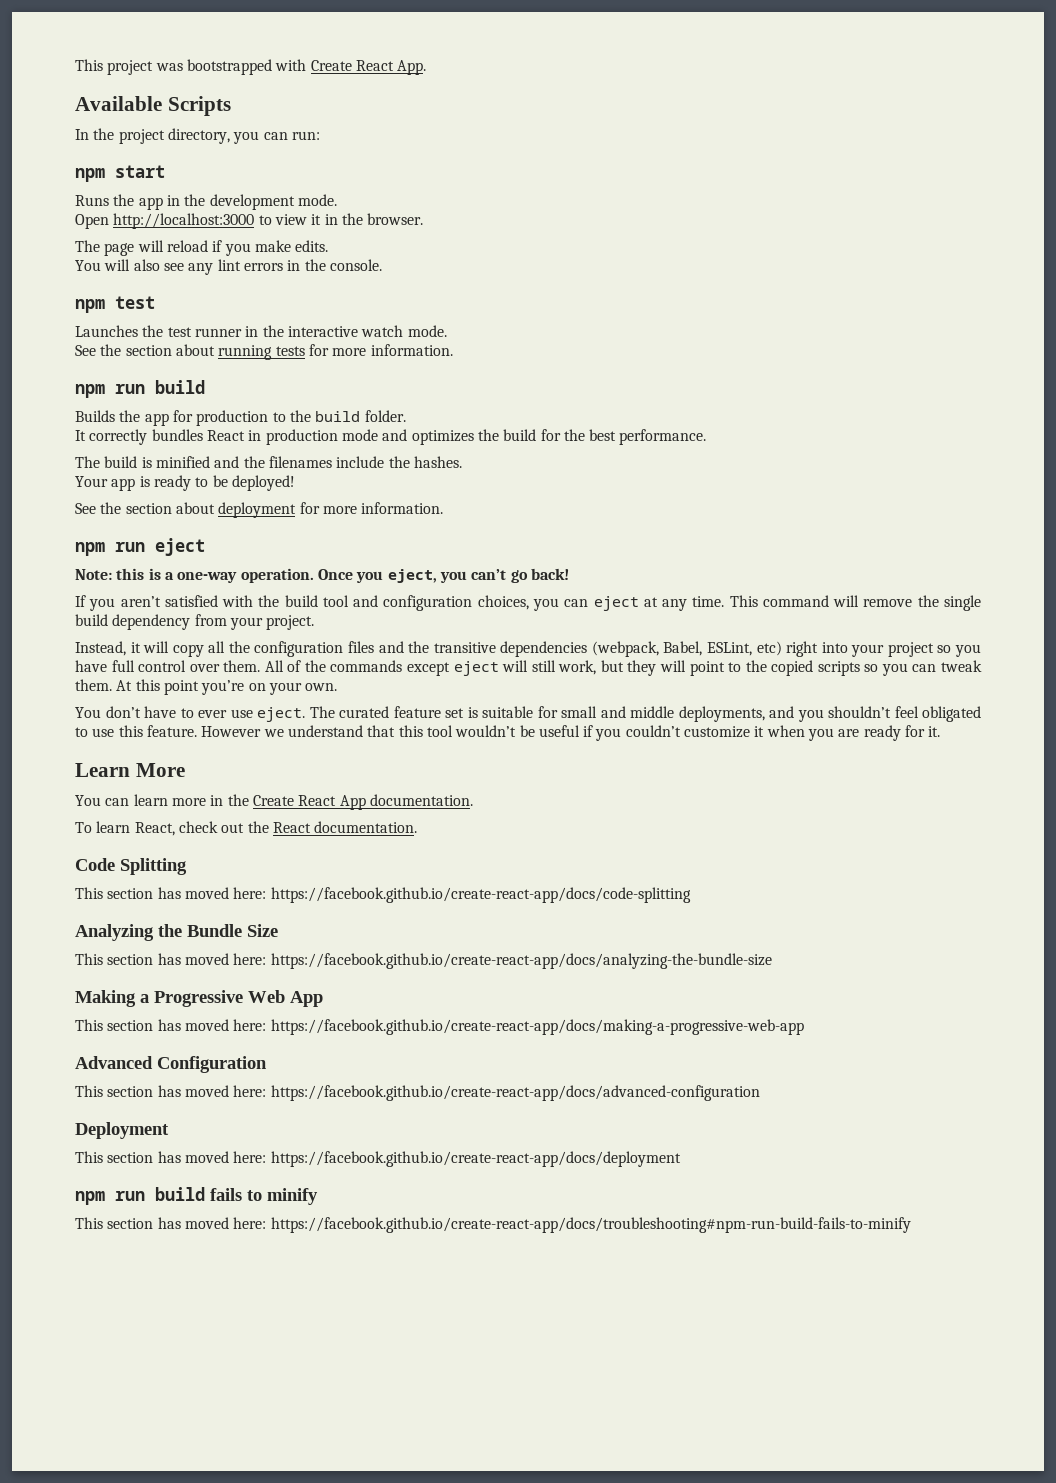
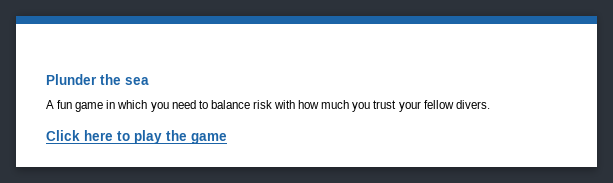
- This project was bootstrapped with Create React App.
- Available Scripts
- In the project directory, you can run:
- npm start
- Runs the app in the development mode.
- Open http://localhost:3000 to view it in the browser.
- The page will reload if you make edits.
- You will also see any lint errors in the console.
- npm test
- Launches the test runner in the interactive watch mode.
- See the section about running tests for more information.
- npm run build
- Builds the app for production to the build folder.
- It correctly bundles React in production mode and optimizes the build for the best performance.
- The build is minified and the filenames include the hashes.
- Your app is ready to be deployed!
- See the section about deployment for more information.
- npm run eject
- Note: this is a one-way operation. Once you eject, you can’t go back!
- If you aren’t satisfied with the build tool and configuration choices, you can eject at any time. This command will remove the single build dependency from your project.
- Instead, it will copy all the configuration files and the transitive dependencies (webpack, Babel, ESLint, etc) right into your project so you have full control over them. All of the commands except eject will still work, but they will point to the copied scripts so you can tweak them. At this point you’re on your own.
- You don’t have to ever use eject. The curated feature set is suitable for small and middle deployments, and you shouldn’t feel obligated to use this feature. However we understand that this tool wouldn’t be useful if you couldn’t customize it when you are ready for it.
- Learn More
- You can learn more in the Create React App documentation.
- To learn React, check out the React documentation.
- Code Splitting
- This section has moved here: https://facebook.github.io/create-react-app/docs/code-splitting
- Analyzing the Bundle Size
- This section has moved here: https://facebook.github.io/create-react-app/docs/analyzing-the-bundle-size
- Making a Progressive Web App
- This section has moved here: https://facebook.github.io/create-react-app/docs/making-a-progressive-web-app
- Advanced Configuration
- This section has moved here: https://facebook.github.io/create-react-app/docs/advanced-configuration
- Deployment
- This section has moved here: https://facebook.github.io/create-react-app/docs/deployment
- npm run build fails to minify
- This section has moved here: https://facebook.github.io/create-react-app/docs/troubleshooting#npm-run-build-fails-to-minify
+ Plunder the sea
+ A fun game in which you need to balance risk with how much you trust your fellow divers.
+ Click here to play the game

